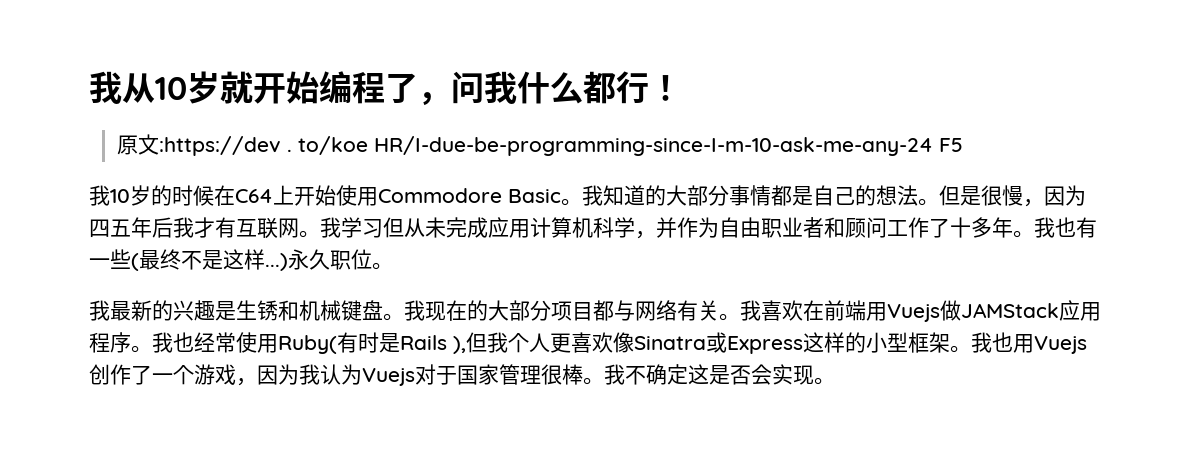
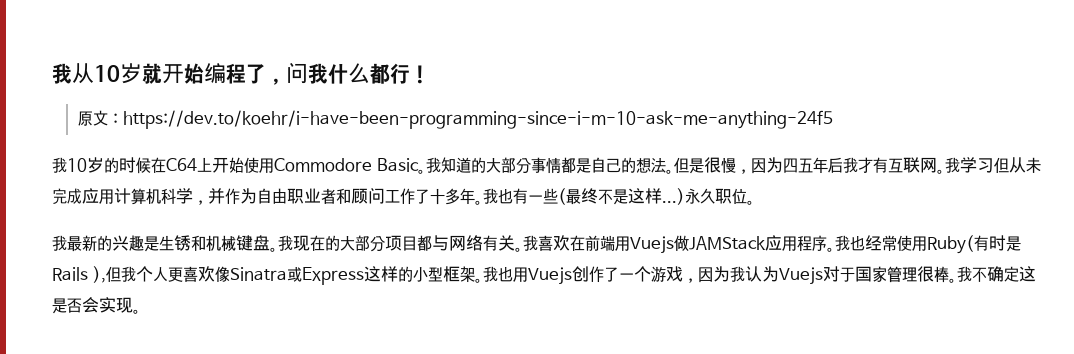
- 原文:https://dev . to/koe HR/I-due-be-programming-since-I-m-10-ask-me-any-24 F5
+ 原文：https://dev.to/koehr/i-have-been-programming-since-i-m-10-ask-me-anything-24f5

